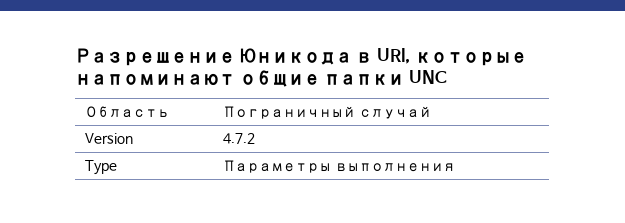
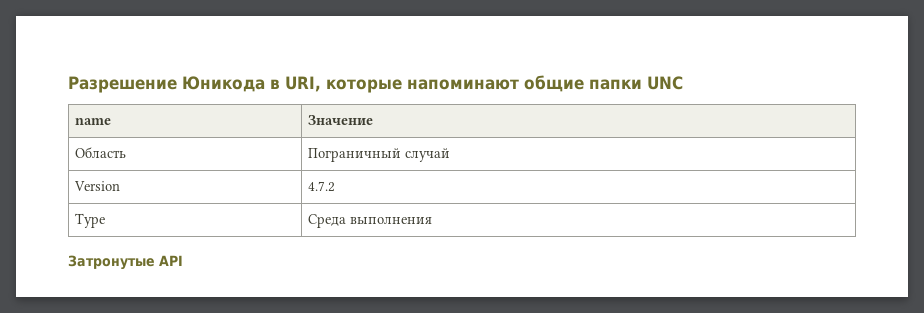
+ name | Значение
- Type | Параметры выполнения
+ Type | Среда выполнения
+ Затронутые API

